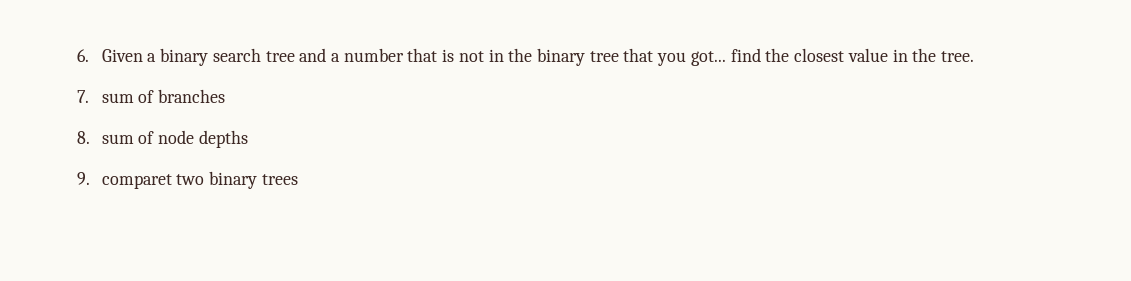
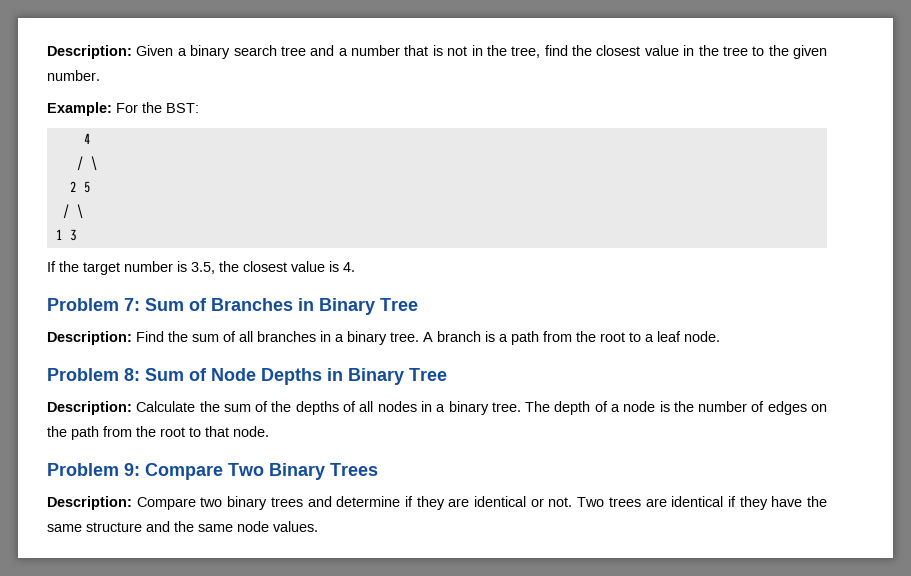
- 6. Given a binary search tree and a number that is not in the binary tree that you got... find the closest value in the tree.
- 7. sum of branches
- 8. sum of node depths
- 9. comparet two binary trees
+ Description: Given a binary search tree and a number that is not in the tree, find the closest value in the tree to the given number.
+ Example: For the BST:
+ 4
+ / \
+ 2 5
+ / \
+ 1 3
+ If the target number is 3.5, the closest value is 4.
+ Problem 7: Sum of Branches in Binary Tree
+ Description: Find the sum of all branches in a binary tree. A branch is a path from the root to a leaf node.
+ Problem 8: Sum of Node Depths in Binary Tree
+ Description: Calculate the sum of the depths of all nodes in a binary tree. The depth of a node is the number of edges on the path from the root to that node.
+ Problem 9: Compare Two Binary Trees
+ Description: Compare two binary trees and determine if they are identical or not. Two trees are identical if they have the same structure and the same node values.

